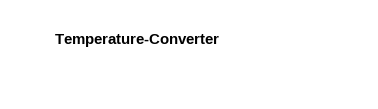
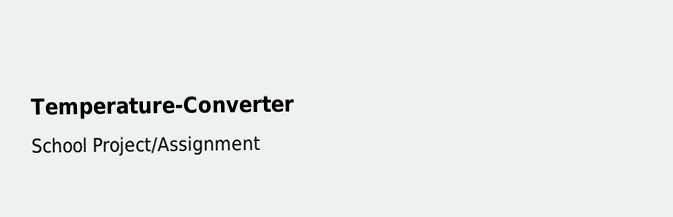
+ School Project/Assignment

